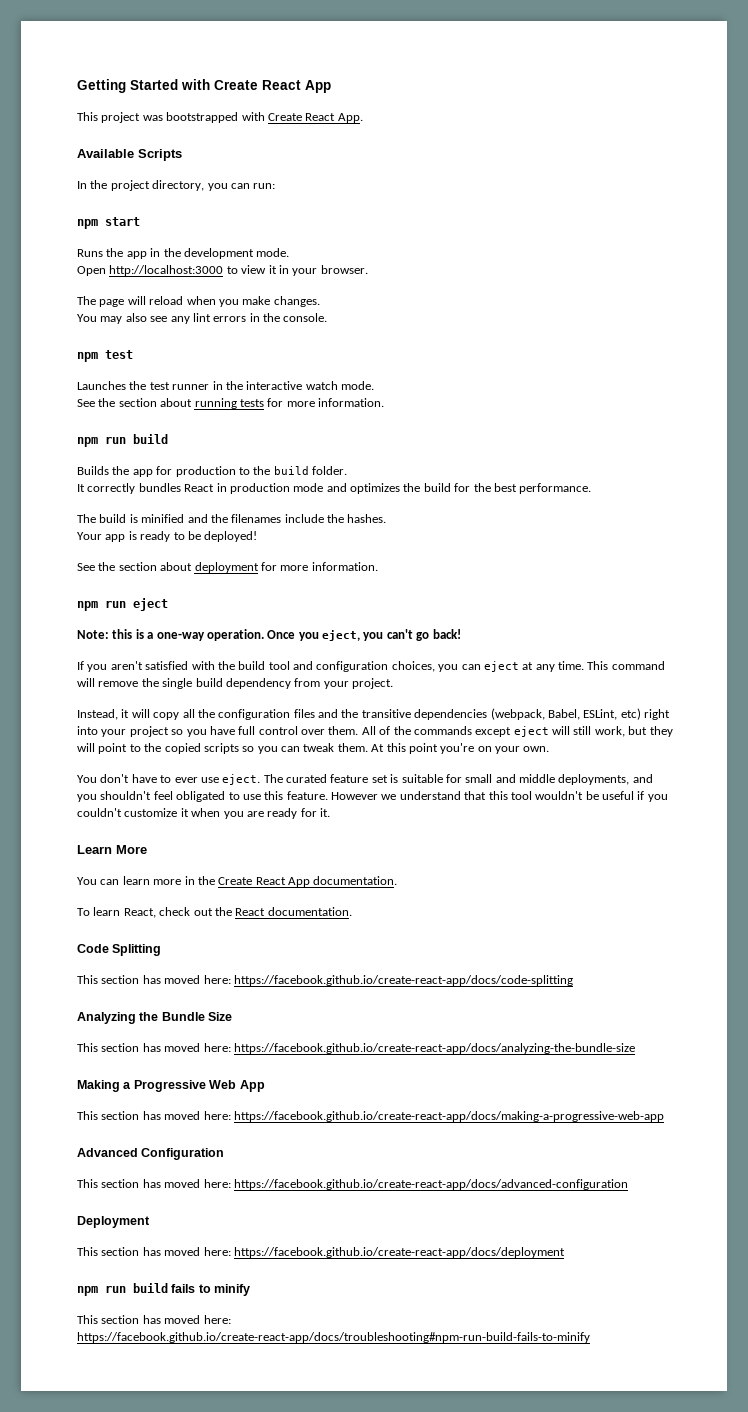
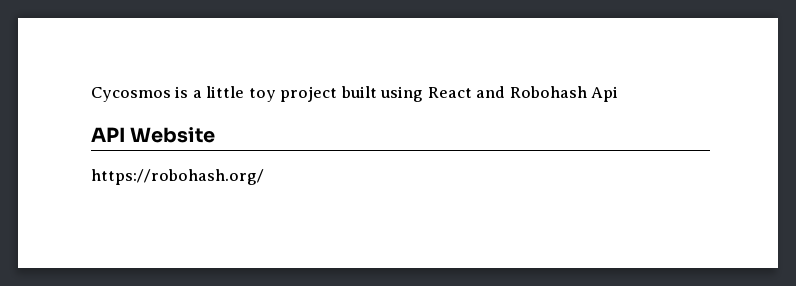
- Getting Started with Create React App
- This project was bootstrapped with Create React App.
- Available Scripts
- In the project directory, you can run:
- npm start
- Runs the app in the development mode.
- Open http://localhost:3000 to view it in your browser.
- The page will reload when you make changes.
- You may also see any lint errors in the console.
- npm test
- Launches the test runner in the interactive watch mode.
- See the section about running tests for more information.
- npm run build
- Builds the app for production to the build folder.
- It correctly bundles React in production mode and optimizes the build for the best performance.
- The build is minified and the filenames include the hashes.
- Your app is ready to be deployed!
- See the section about deployment for more information.
- npm run eject
- Note: this is a one-way operation. Once you eject, you can't go back!
- If you aren't satisfied with the build tool and configuration choices, you can eject at any time. This command will remove the single build dependency from your project.
- Instead, it will copy all the configuration files and the transitive dependencies (webpack, Babel, ESLint, etc) right into your project so you have full control over them. All of the commands except eject will still work, but they will point to the copied scripts so you can tweak them. At this point you're on your own.
- You don't have to ever use eject. The curated feature set is suitable for small and middle deployments, and you shouldn't feel obligated to use this feature. However we understand that this tool wouldn't be useful if you couldn't customize it when you are ready for it.
- Learn More
- You can learn more in the Create React App documentation.
- To learn React, check out the React documentation.
- Code Splitting
- This section has moved here: https://facebook.github.io/create-react-app/docs/code-splitting
- Analyzing the Bundle Size
- This section has moved here: https://facebook.github.io/create-react-app/docs/analyzing-the-bundle-size
- Making a Progressive Web App
- This section has moved here: https://facebook.github.io/create-react-app/docs/making-a-progressive-web-app
- Advanced Configuration
- This section has moved here: https://facebook.github.io/create-react-app/docs/advanced-configuration
- Deployment
- This section has moved here: https://facebook.github.io/create-react-app/docs/deployment
- npm run build fails to minify
- This section has moved here: https://facebook.github.io/create-react-app/docs/troubleshooting#npm-run-build-fails-to-minify
+ Cycosmos is a little toy project built using React and Robohash Api
+ API Website
+ https://robohash.org/

